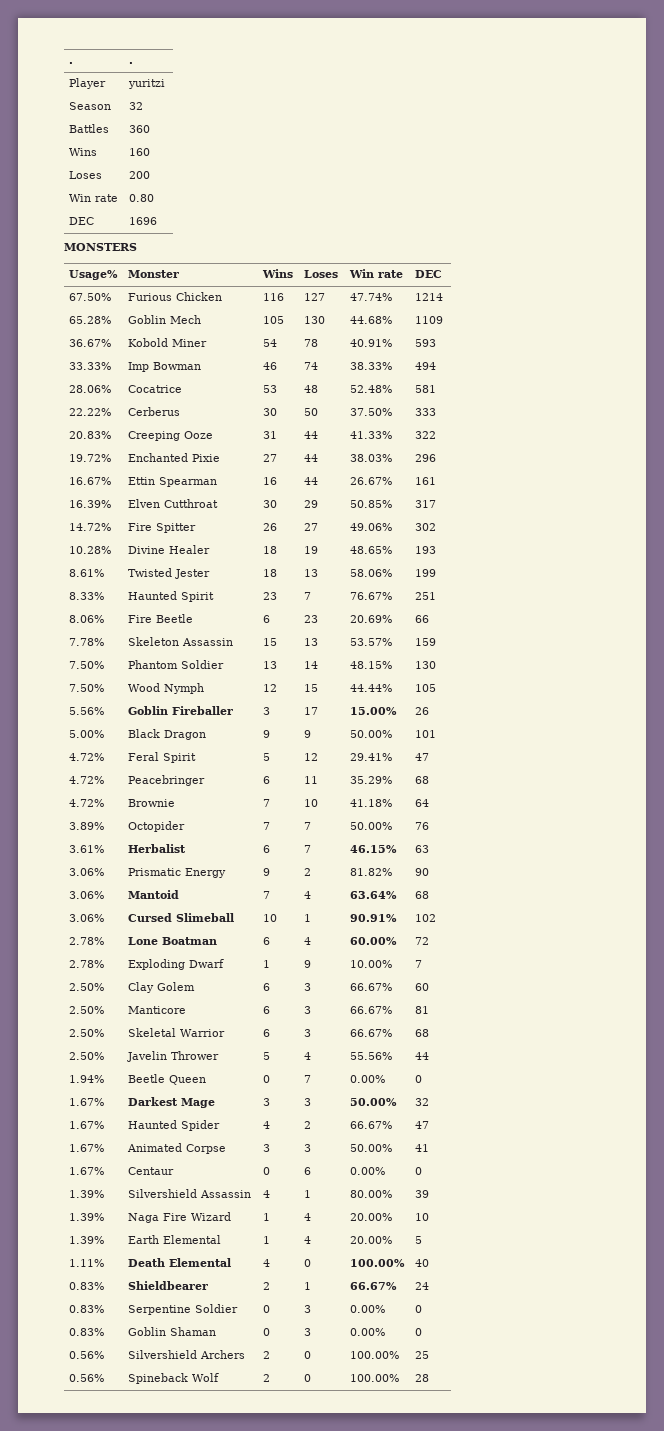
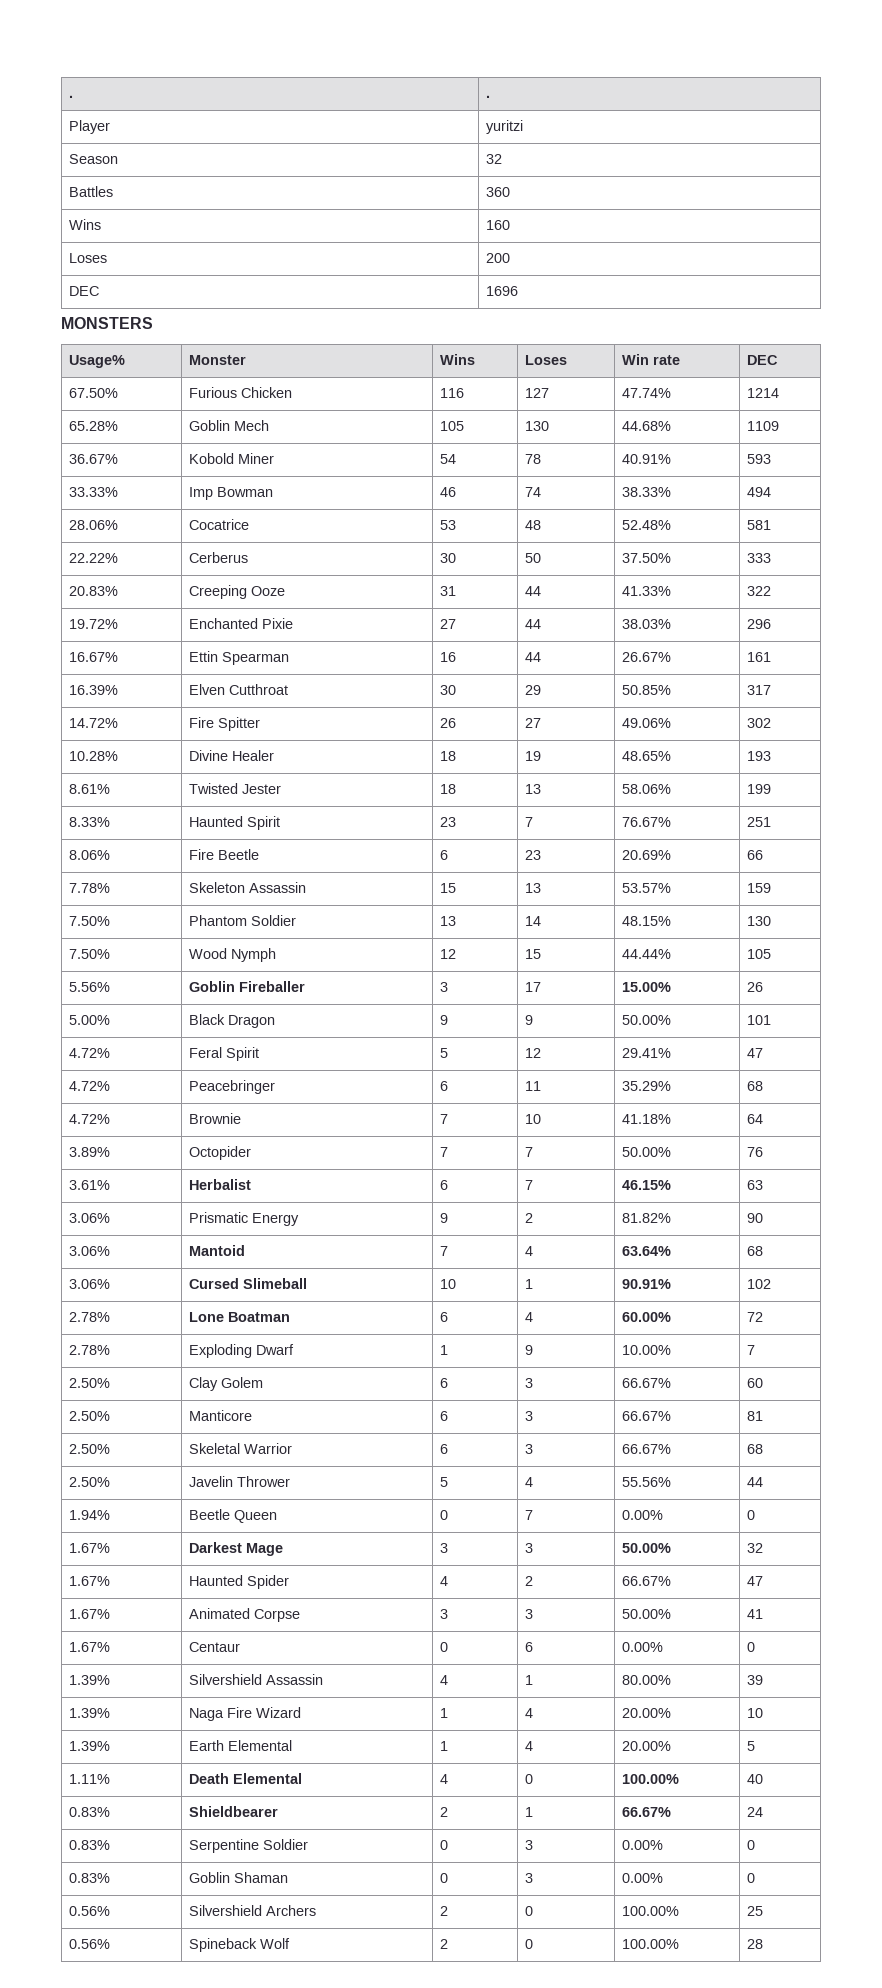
- Win rate | 0.80

